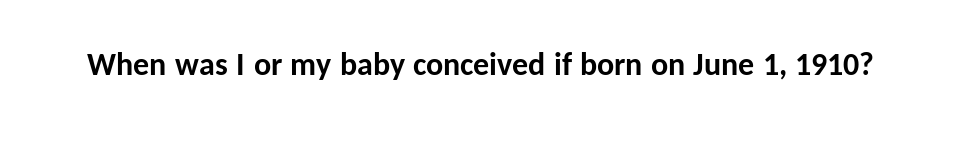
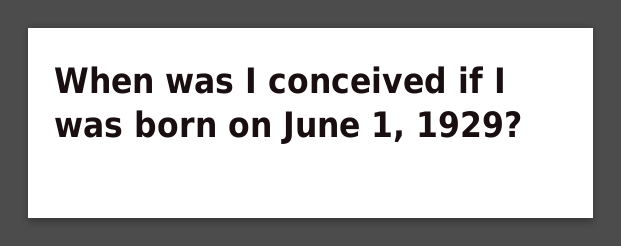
- When was I or my baby conceived if born on June 1, 1910?
+ When was I conceived if I was born on June 1, 1929?

